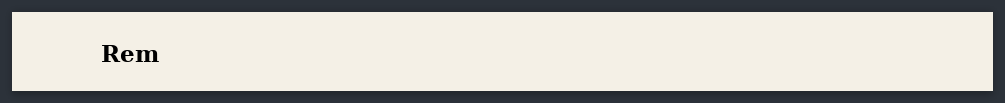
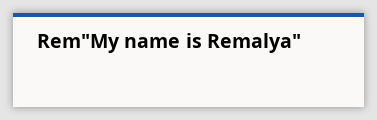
- Rem
+ Rem"My name is Remalya"

